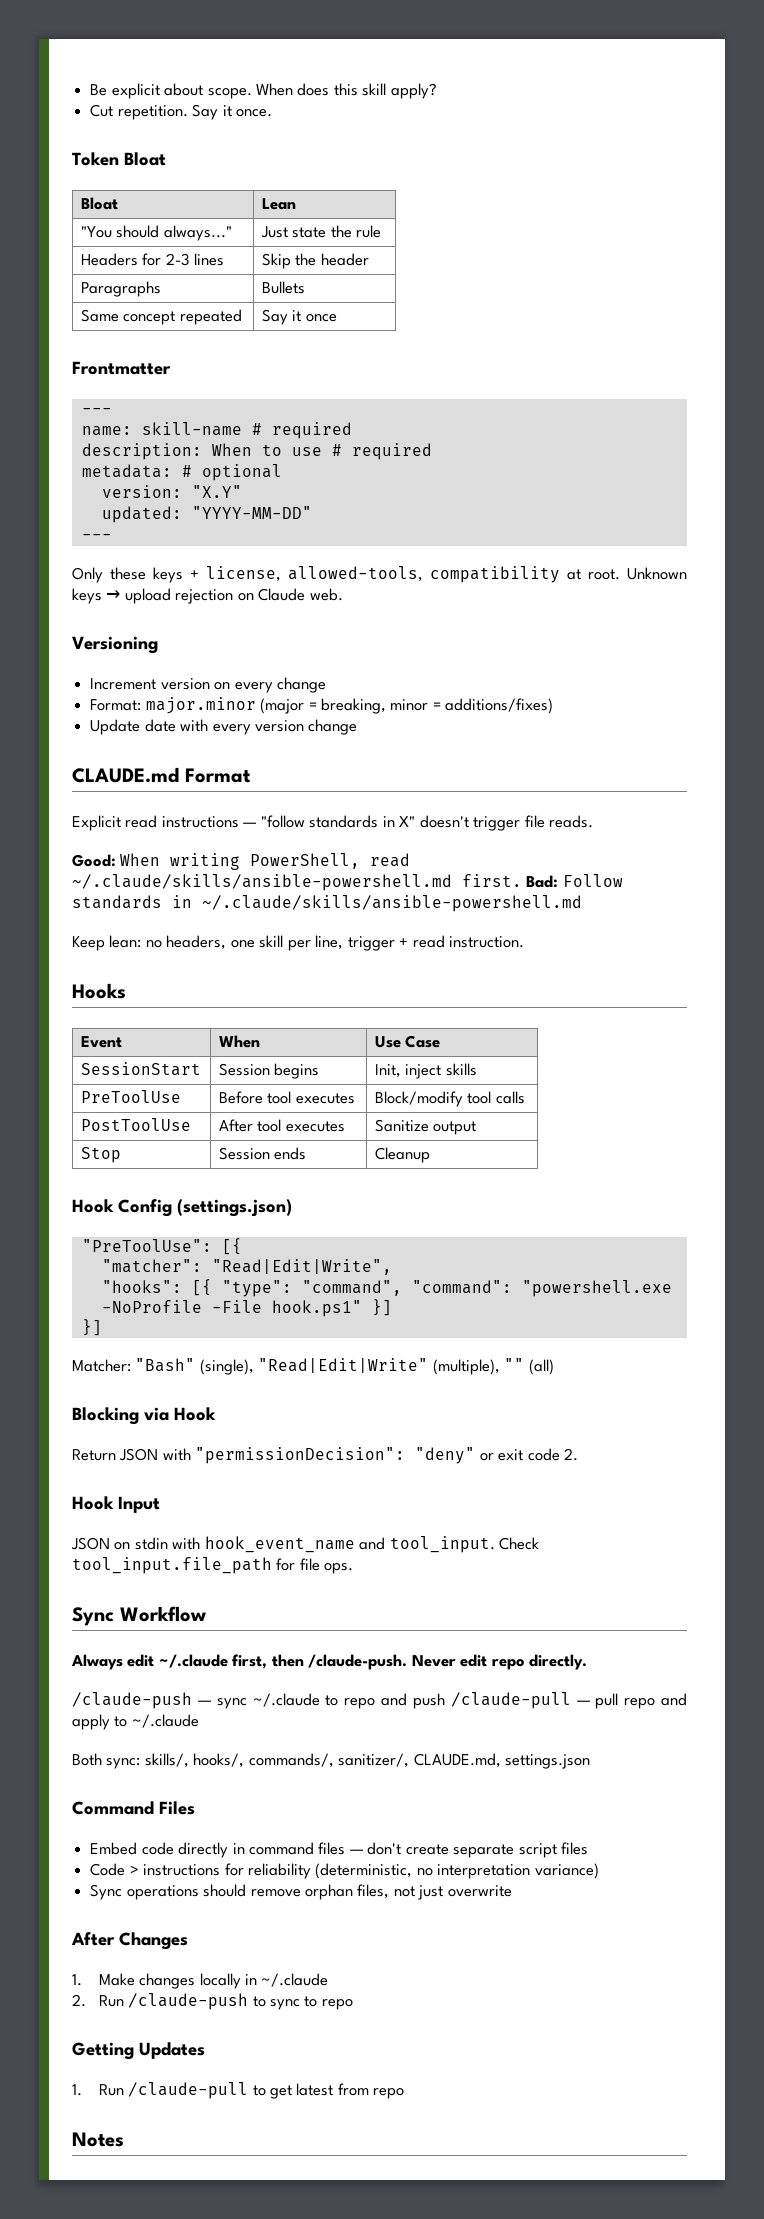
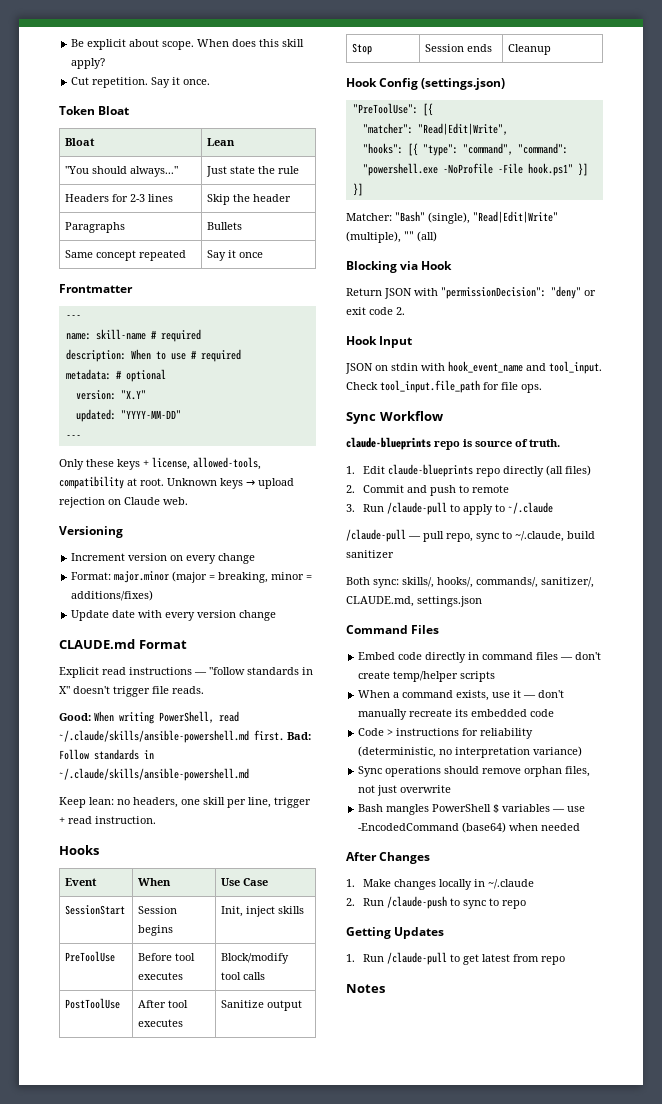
- Always edit ~/.claude first, then /claude-push. Never edit repo directly.
- /claude-push — sync ~/.claude to repo and push /claude-pull — pull repo and apply to ~/.claude
+ claude-blueprints repo is source of truth.
+ 1. Edit claude-blueprints repo directly (all files)
+ 2. Commit and push to remote
+ 3. Run /claude-pull to apply to ~/.claude
+ /claude-pull — pull repo, sync to ~/.claude, build sanitizer
- Embed code directly in command files — don't create separate script files
+ Embed code directly in command files — don't create temp/helper scripts
+ When a command exists, use it — don't manually recreate its embedded code
+ Bash mangles PowerShell $ variables — use -EncodedCommand (base64) when needed

